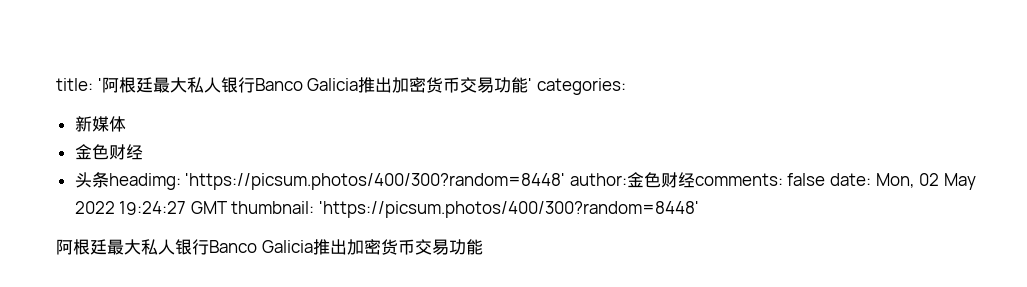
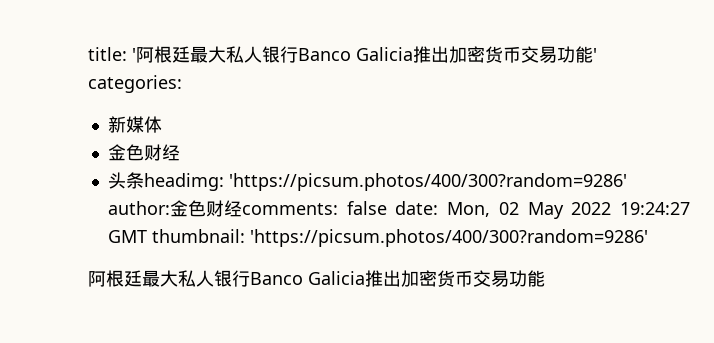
- 头条headimg: 'https://picsum.photos/400/300?random=8448' author:金色财经comments: false date: Mon, 02 May 2022 19:24:27 GMT thumbnail: 'https://picsum.photos/400/300?random=8448'
+ 头条headimg: 'https://picsum.photos/400/300?random=9286' author:金色财经comments: false date: Mon, 02 May 2022 19:24:27 GMT thumbnail: 'https://picsum.photos/400/300?random=9286'

